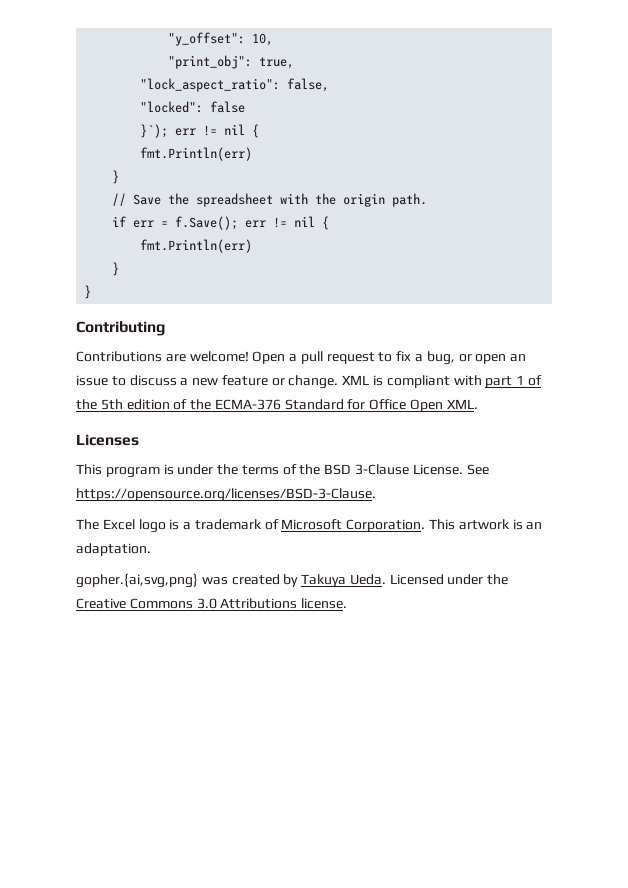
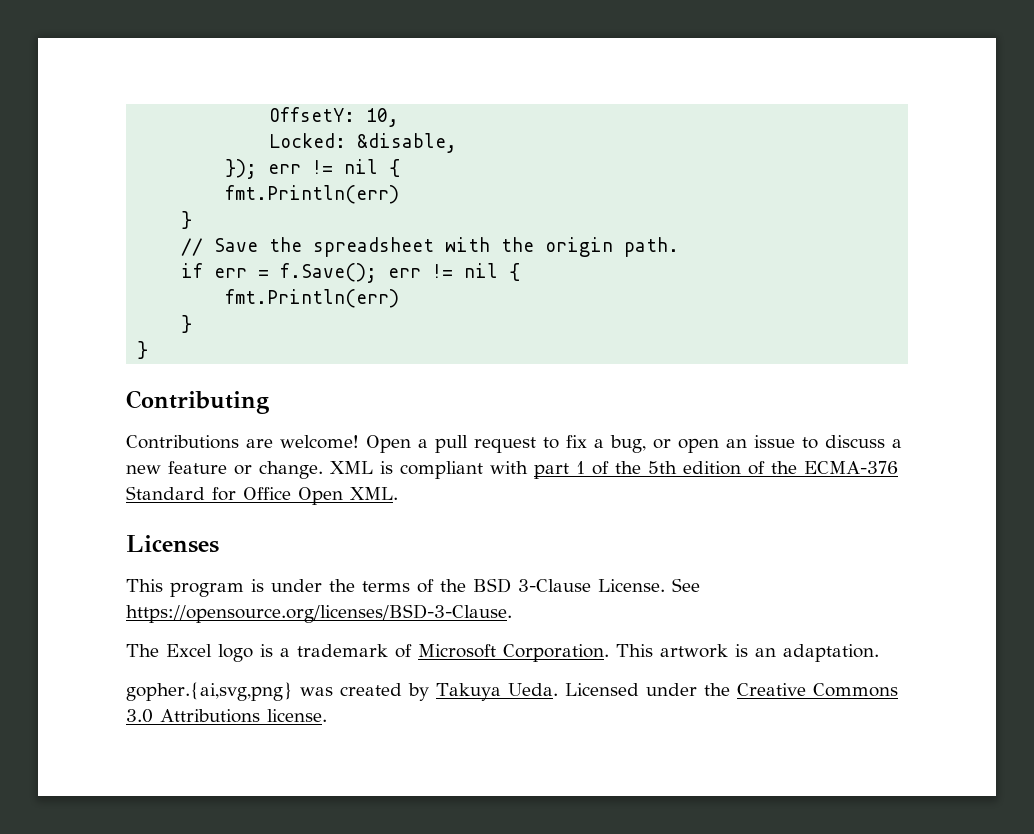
- "y_offset": 10,
+ OffsetY: 10,
- "print_obj": true,
- "lock_aspect_ratio": false,
- "locked": false
- }`); err != nil {
+ Locked: &disable,
+ }); err != nil {

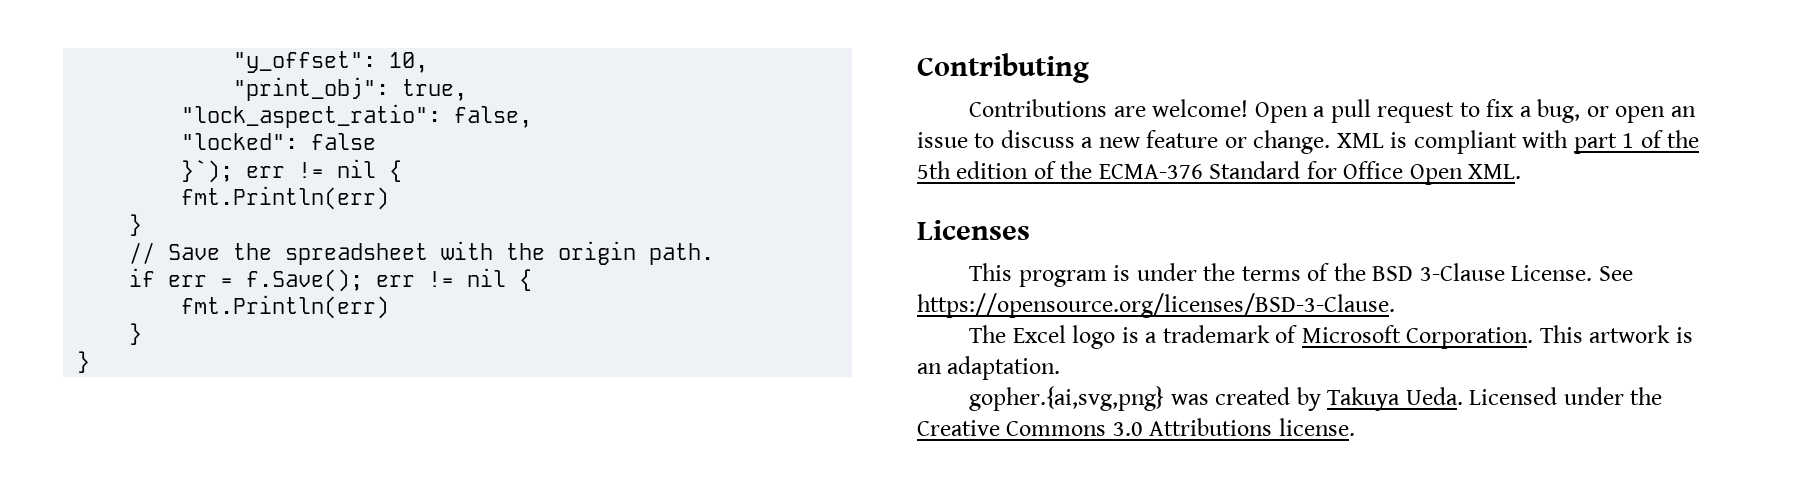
- OffsetY: 10,
+ "y_offset": 10,
- Locked: &disable,
- }); err != nil {
+ "print_obj": true,
+ "lock_aspect_ratio": false,
+ "locked": false
+ }`); err != nil {

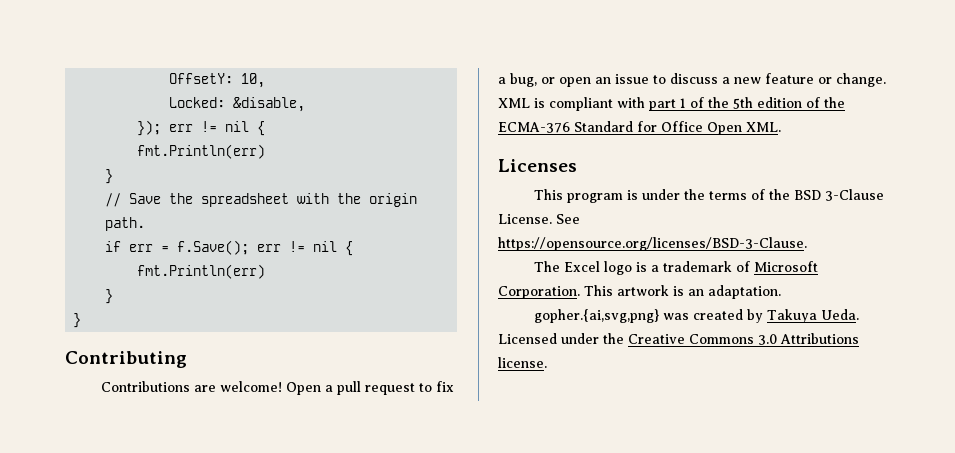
- "y_offset": 10,
+ OffsetY: 10,
- "print_obj": true,
- "lock_aspect_ratio": false,
- "locked": false
- }`); err != nil {
+ Locked: &disable,
+ }); err != nil {

